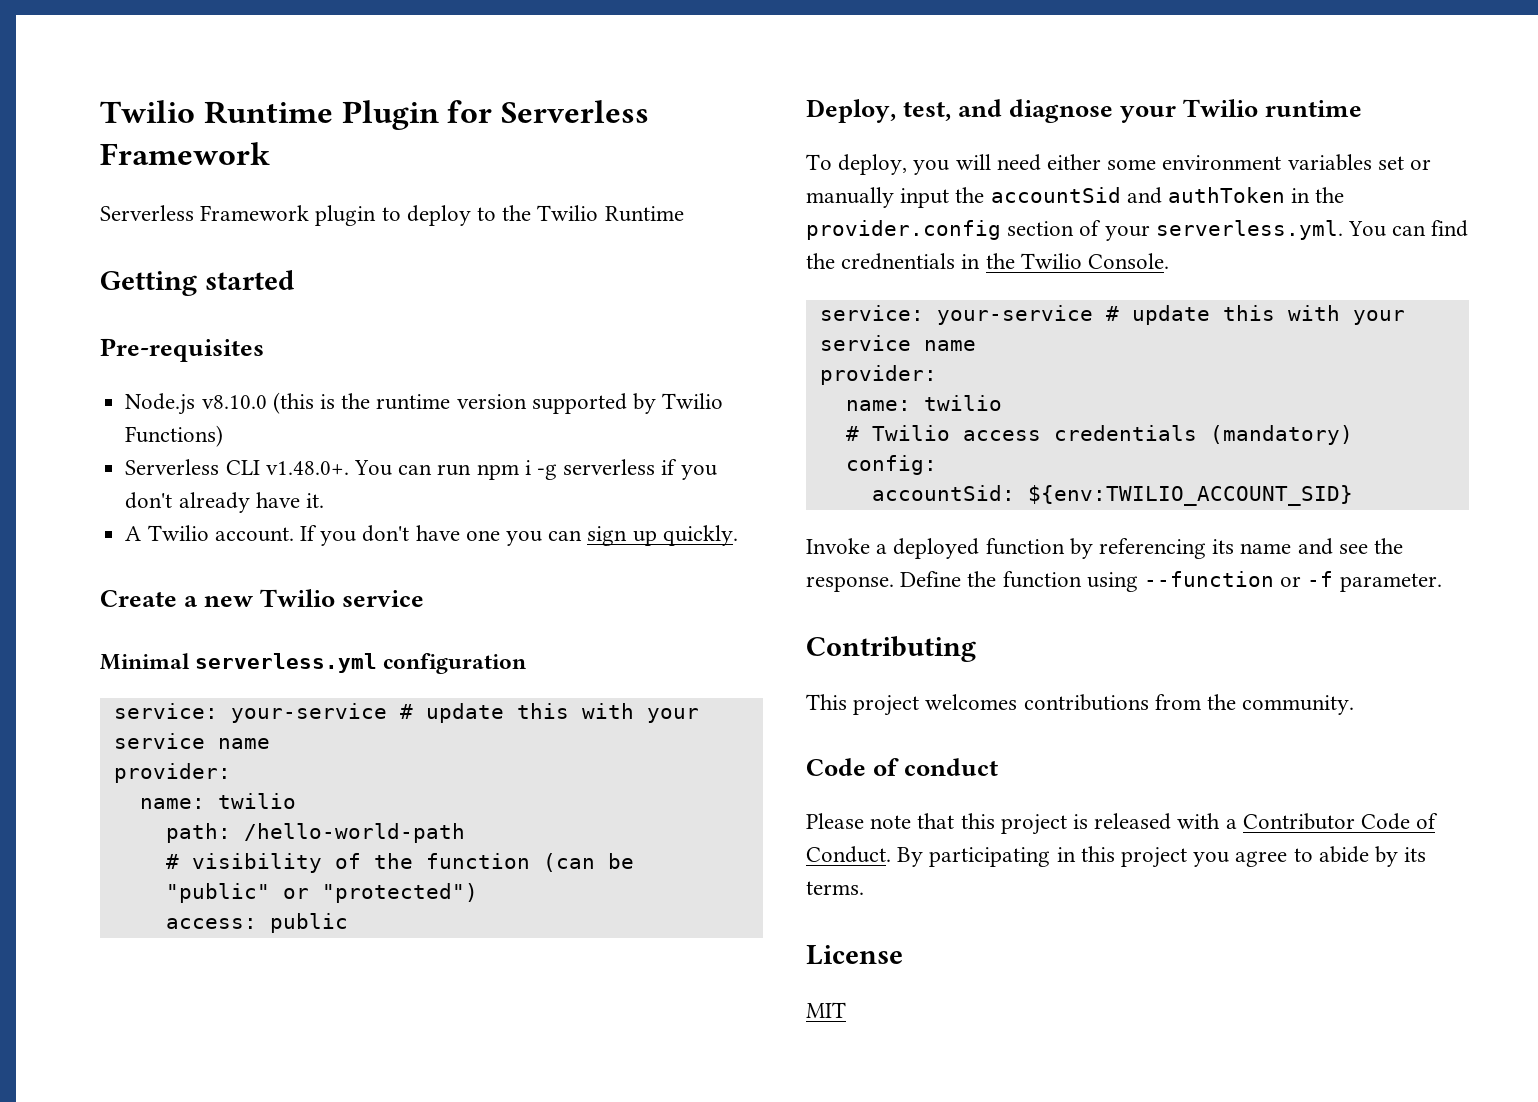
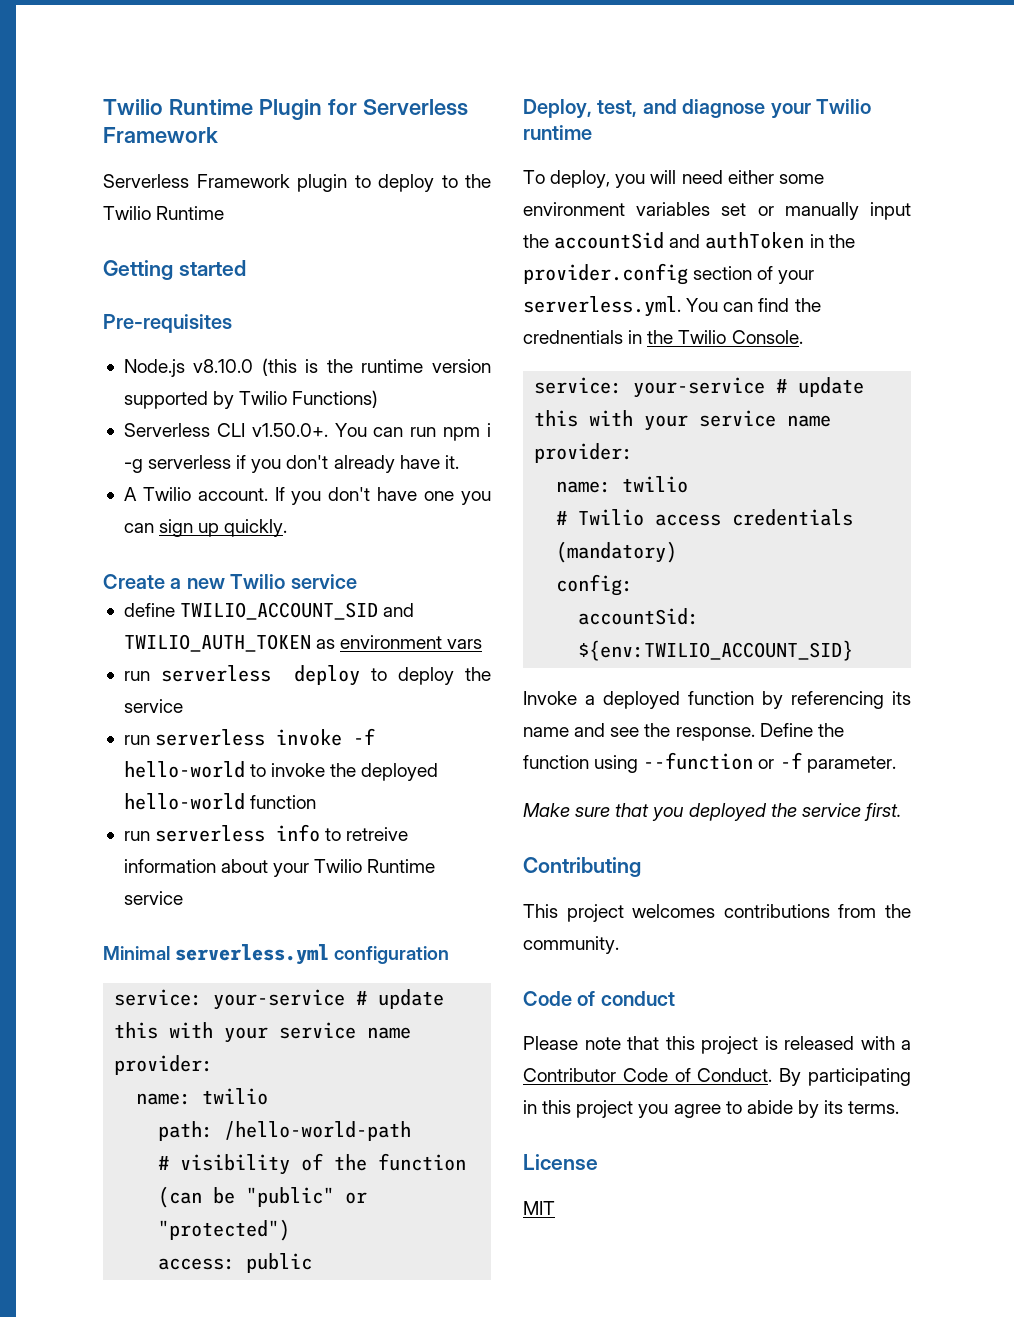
- Serverless CLI v1.48.0+. You can run npm i -g serverless if you don't already have it.
+ Serverless CLI v1.50.0+. You can run npm i -g serverless if you don't already have it.
+ define TWILIO_ACCOUNT_SID and TWILIO_AUTH_TOKEN as environment vars
+ run serverless deploy to deploy the service
+ run serverless invoke -f hello-world to invoke the deployed hello-world function
+ run serverless info to retreive information about your Twilio Runtime service
+ Make sure that you deployed the service first.

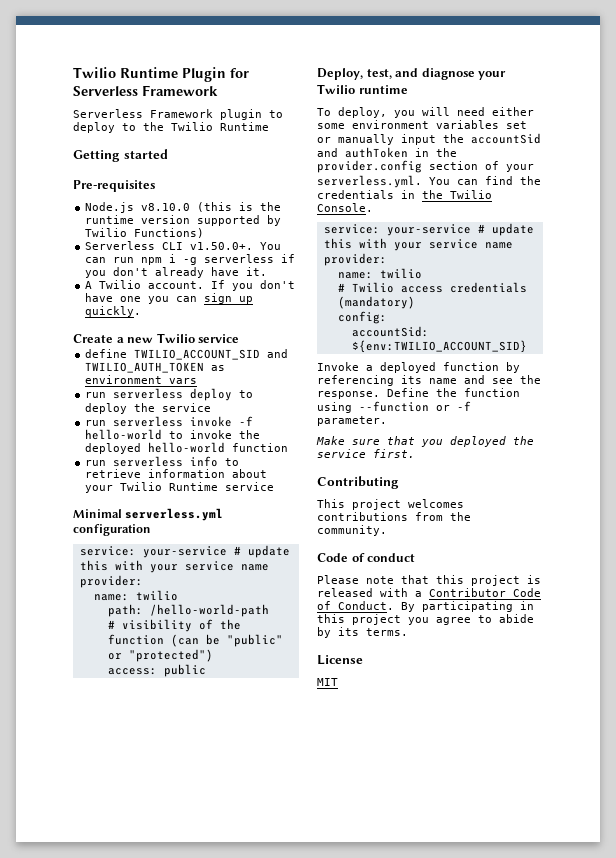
- run serverless info to retreive information about your Twilio Runtime service
+ run serverless info to retrieve information about your Twilio Runtime service
- To deploy, you will need either some environment variables set or manually input the accountSid and authToken in the provider.config section of your serverless.yml. You can find the crednentials in the Twilio Console.
+ To deploy, you will need either some environment variables set or manually input the accountSid and authToken in the provider.config section of your serverless.yml. You can find the credentials in the Twilio Console.

